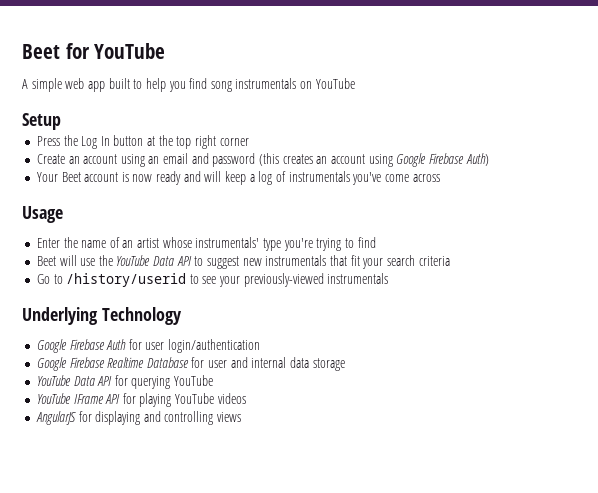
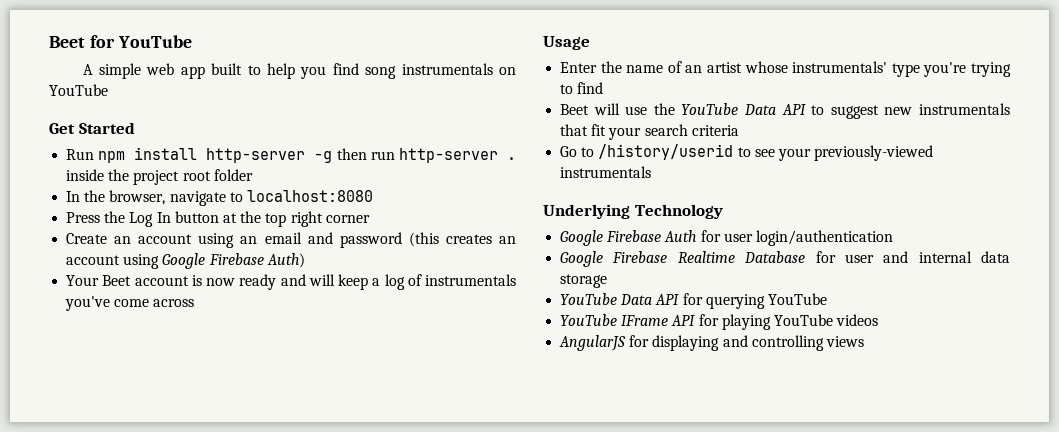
- Setup
+ Get Started
+ Run npm install http-server -g then run http-server . inside the project root folder
+ In the browser, navigate to localhost:8080

